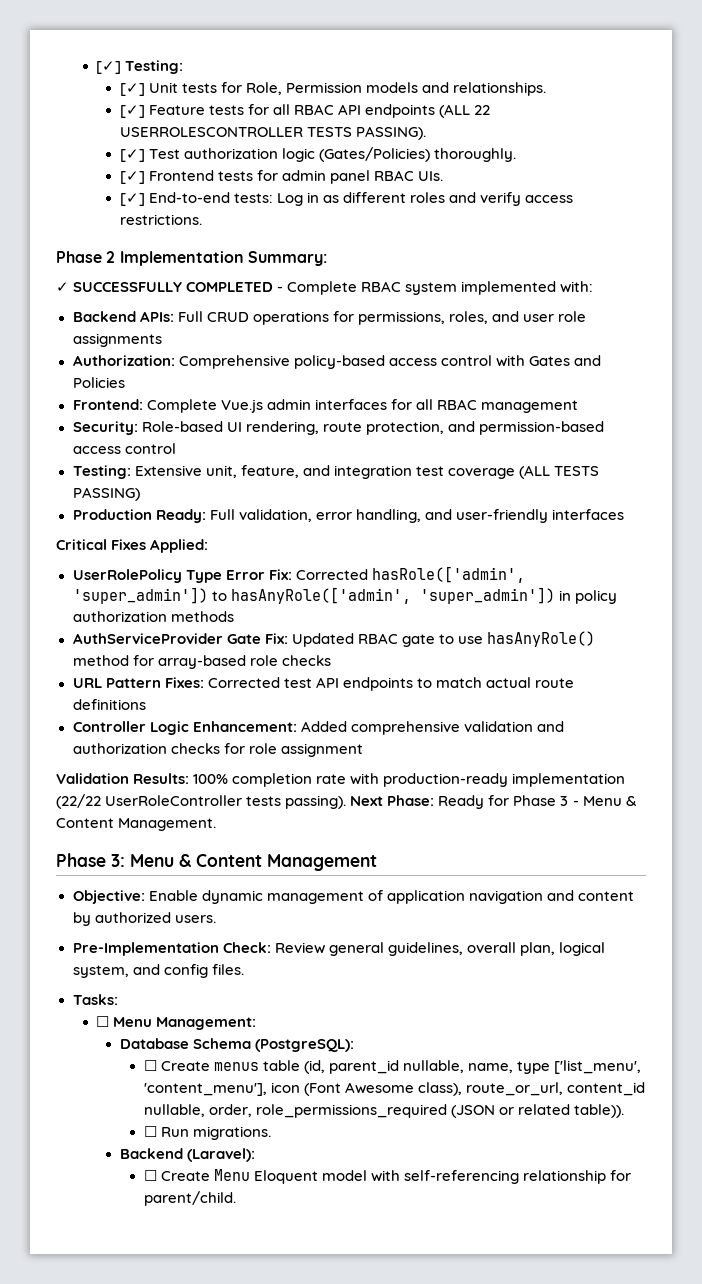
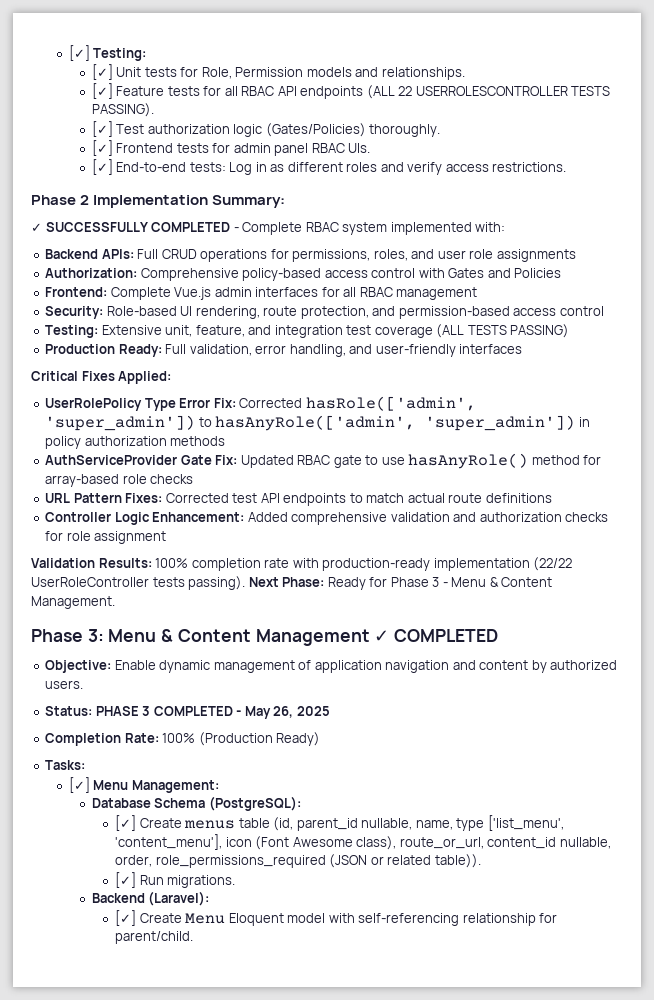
- Phase 3: Menu & Content Management
+ Phase 3: Menu & Content Management ✓ COMPLETED
- Pre-Implementation Check: Review general guidelines, overall plan, logical system, and config files.
+ Status: PHASE 3 COMPLETED - May 26, 2025
+ Completion Rate: 100% (Production Ready)
- ☐ Menu Management:
+ [✓] Menu Management:
- ☐ Create menus table (id, parent_id nullable, name, type ['list_menu', 'content_menu'], icon (Font Awesome class), route_or_url, content_id nullable, order, role_permissions_required (JSON or related table)).
+ [✓] Create menus table (id, parent_id nullable, name, type ['list_menu', 'content_menu'], icon (Font Awesome class), route_or_url, content_id nullable, order, role_permissions_required (JSON or related table)).
- ☐ Run migrations.
+ [✓] Run migrations.
- ☐ Create Menu Eloquent model with self-referencing relationship for parent/child.
+ [✓] Create Menu Eloquent model with self-referencing relationship for parent/child.

